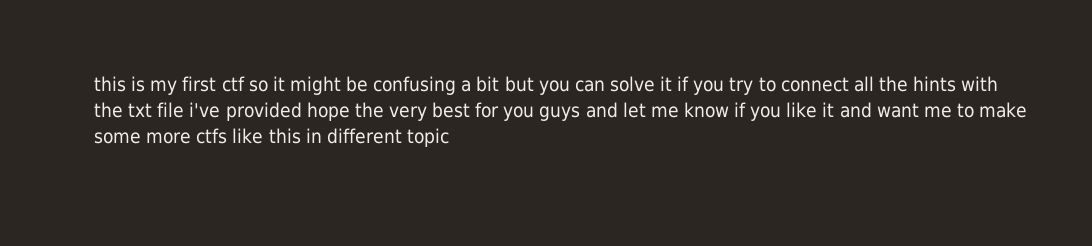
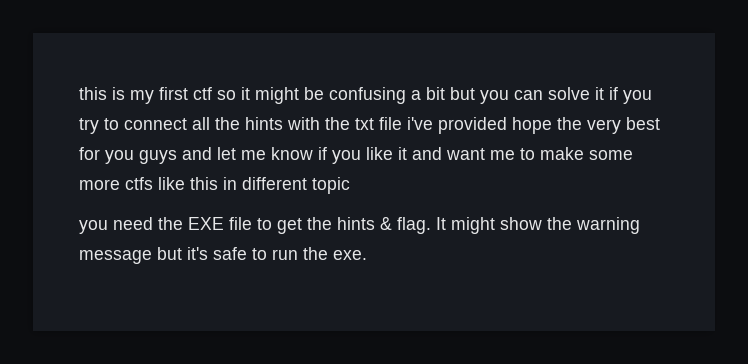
+ you need the EXE file to get the hints & flag. It might show the warning message but it's safe to run the exe.

